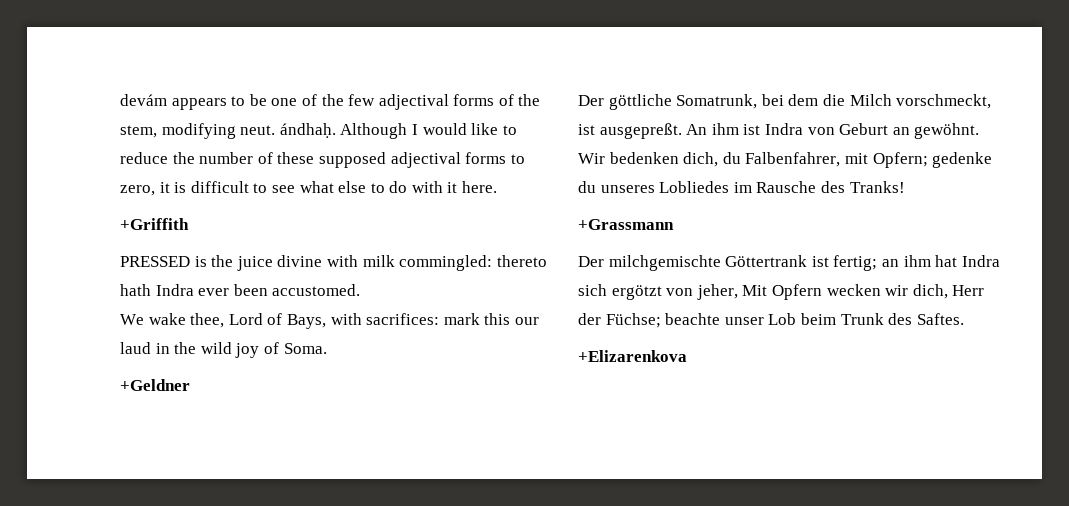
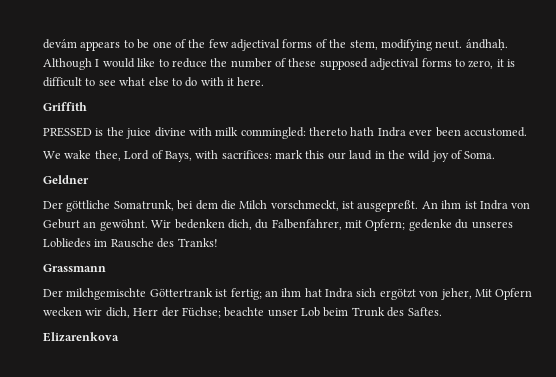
- +Griffith
+ Griffith
- +Geldner
+ Geldner
- +Grassmann
+ Grassmann
- +Elizarenkova
+ Elizarenkova

